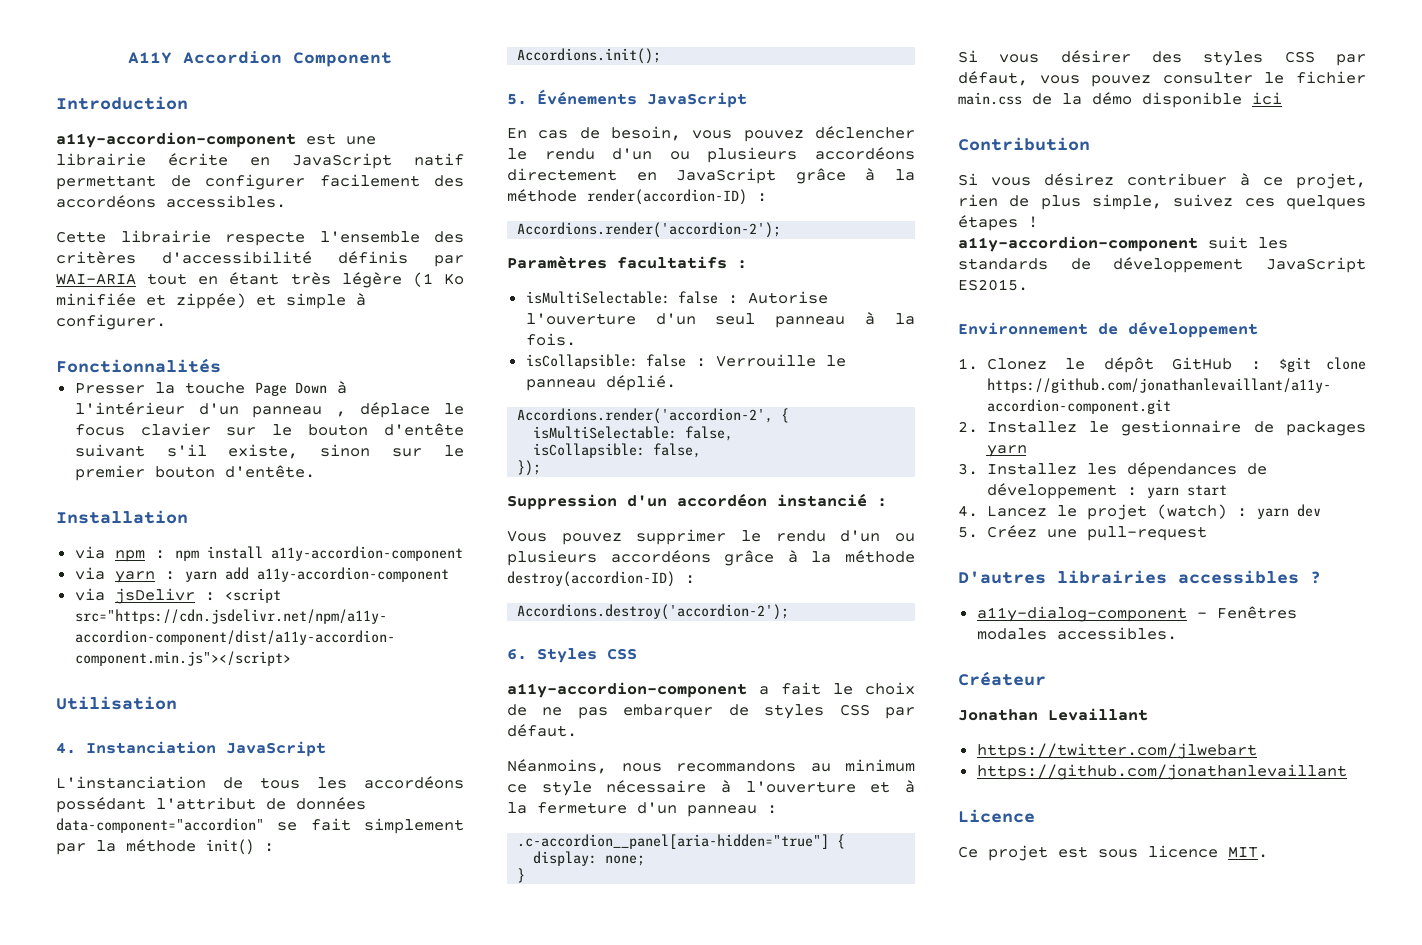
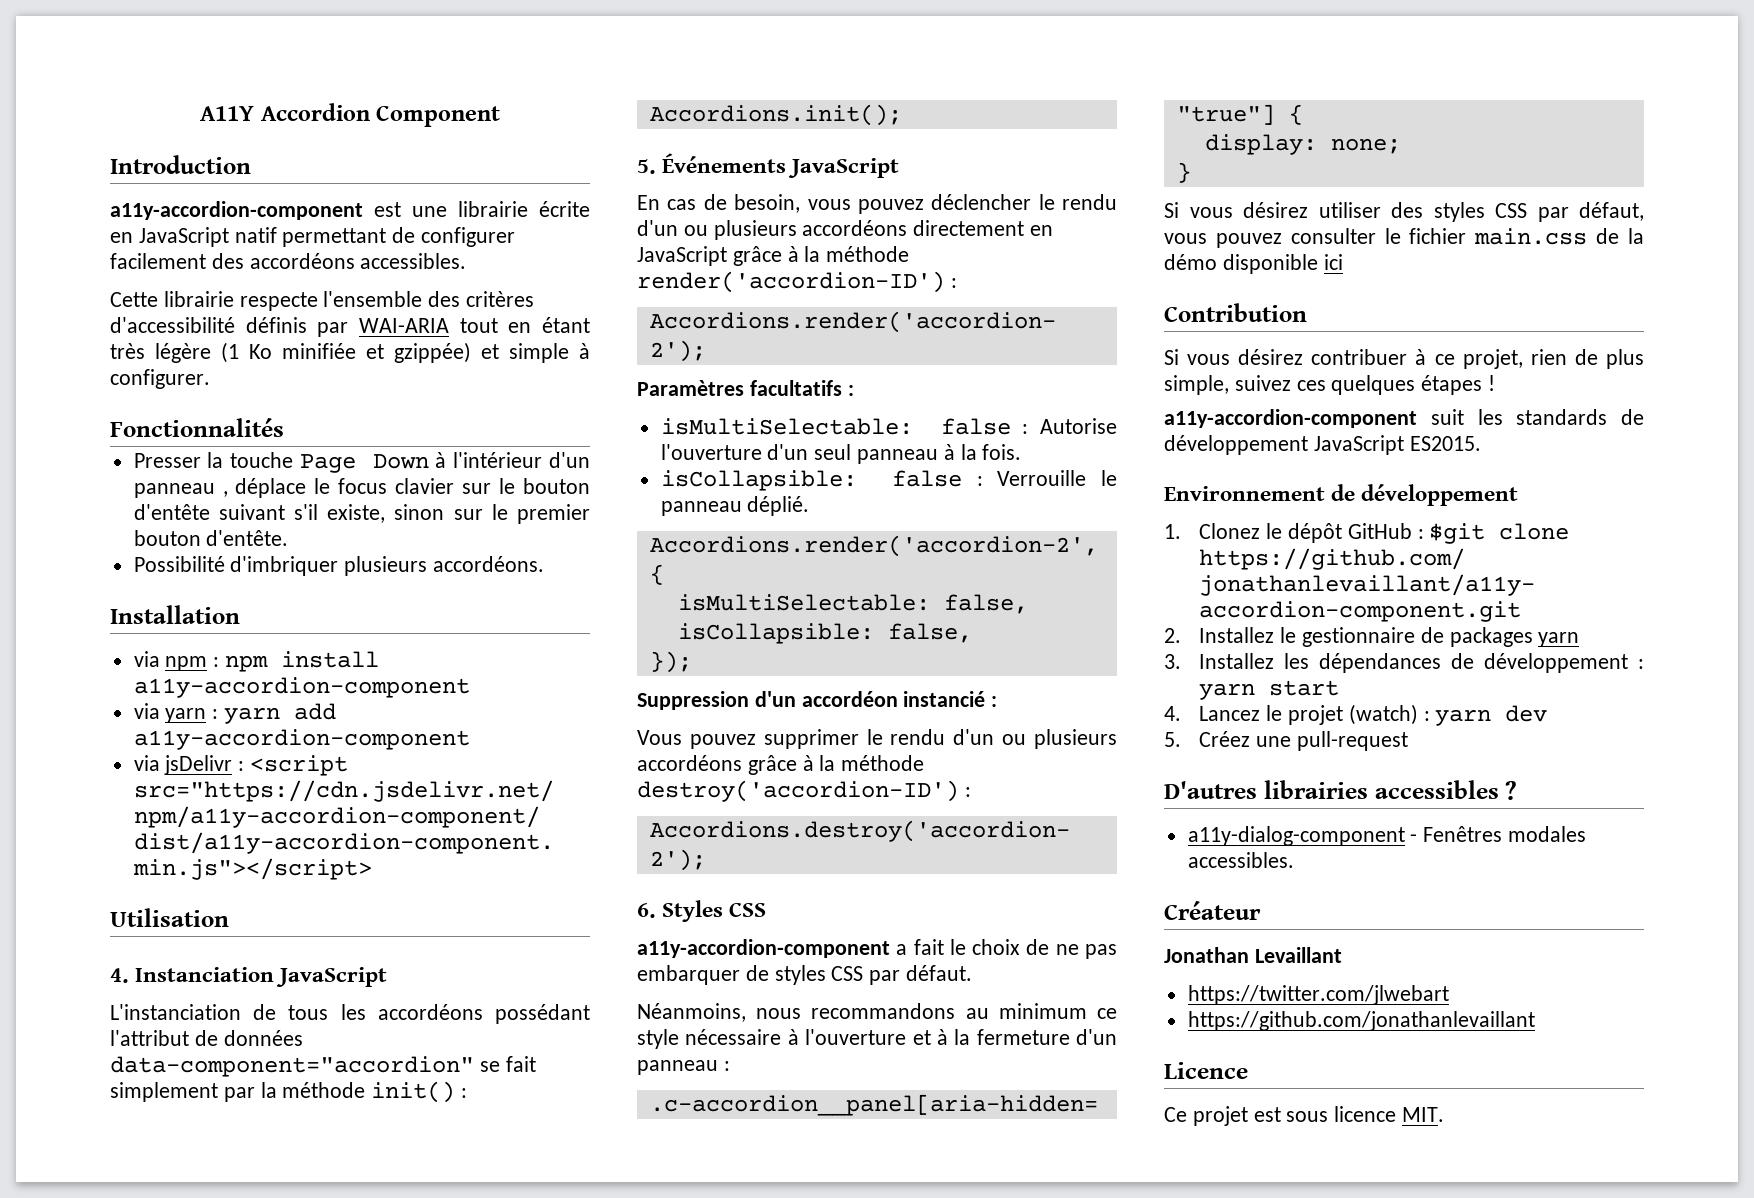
- Cette librairie respecte l'ensemble des critères d'accessibilité définis par WAI-ARIA tout en étant très légère (1 Ko minifiée et zippée) et simple à configurer.
+ Cette librairie respecte l'ensemble des critères d'accessibilité définis par WAI-ARIA tout en étant très légère (1 Ko minifiée et gzippée) et simple à configurer.
+ Possibilité d'imbriquer plusieurs accordéons.
- En cas de besoin, vous pouvez déclencher le rendu d'un ou plusieurs accordéons directement en JavaScript grâce à la méthode render(accordion-ID) :
+ En cas de besoin, vous pouvez déclencher le rendu d'un ou plusieurs accordéons directement en JavaScript grâce à la méthode render('accordion-ID') :
- Vous pouvez supprimer le rendu d'un ou plusieurs accordéons grâce à la méthode destroy(accordion-ID) :
+ Vous pouvez supprimer le rendu d'un ou plusieurs accordéons grâce à la méthode destroy('accordion-ID') :
- Si vous désirer des styles CSS par défaut, vous pouvez consulter le fichier main.css de la démo disponible ici
+ Si vous désirez utiliser des styles CSS par défaut, vous pouvez consulter le fichier main.css de la démo disponible ici

